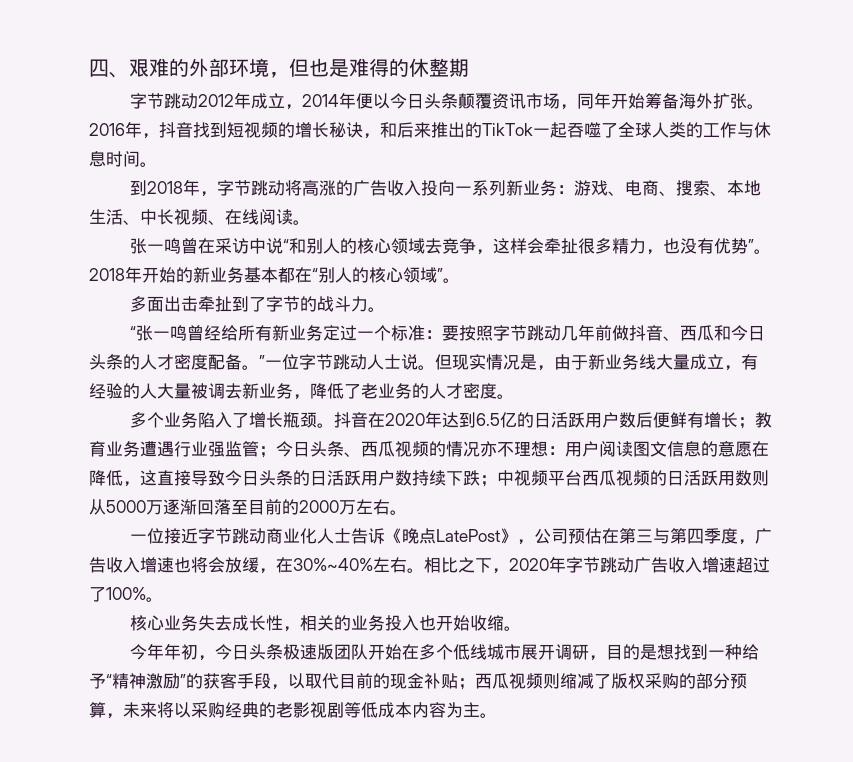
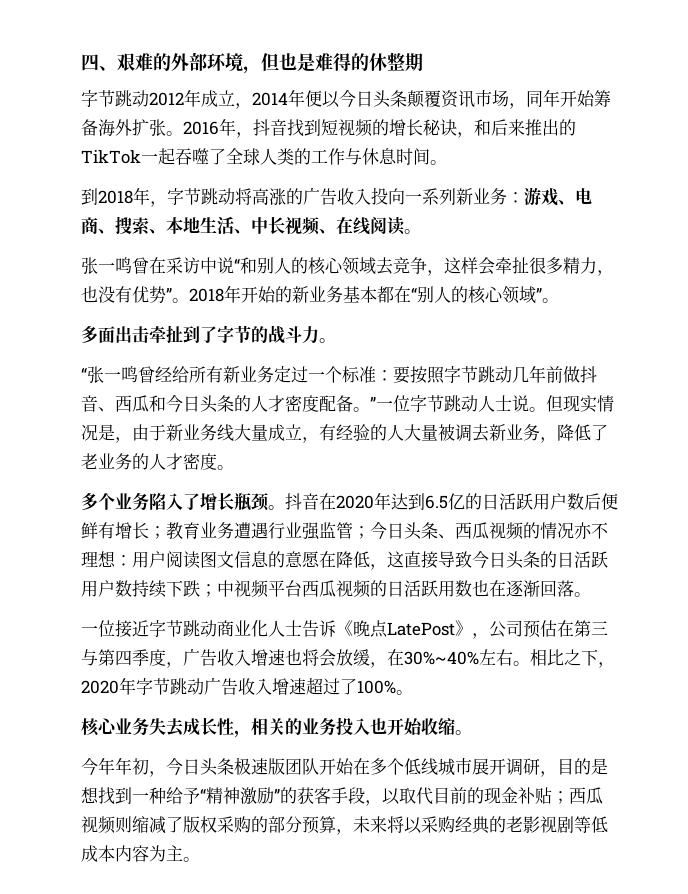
- 抖音在2020年达到6.5亿的日活跃用户数后便鲜有增长；教育业务遭遇行业强监管；今日头条、西瓜视频的情况亦不理想：用户阅读图文信息的意愿在降低，这直接导致今日头条的日活跃用户数持续下跌；中视频平台西瓜视频的日活跃用数则从5000万逐渐回落至目前的2000万左右。
+ 抖音在2020年达到6.5亿的日活跃用户数后便鲜有增长；教育业务遭遇行业强监管；今日头条、西瓜视频的情况亦不理想：用户阅读图文信息的意愿在降低，这直接导致今日头条的日活跃用户数持续下跌；中视频平台西瓜视频的日活跃用数也在逐渐回落。

